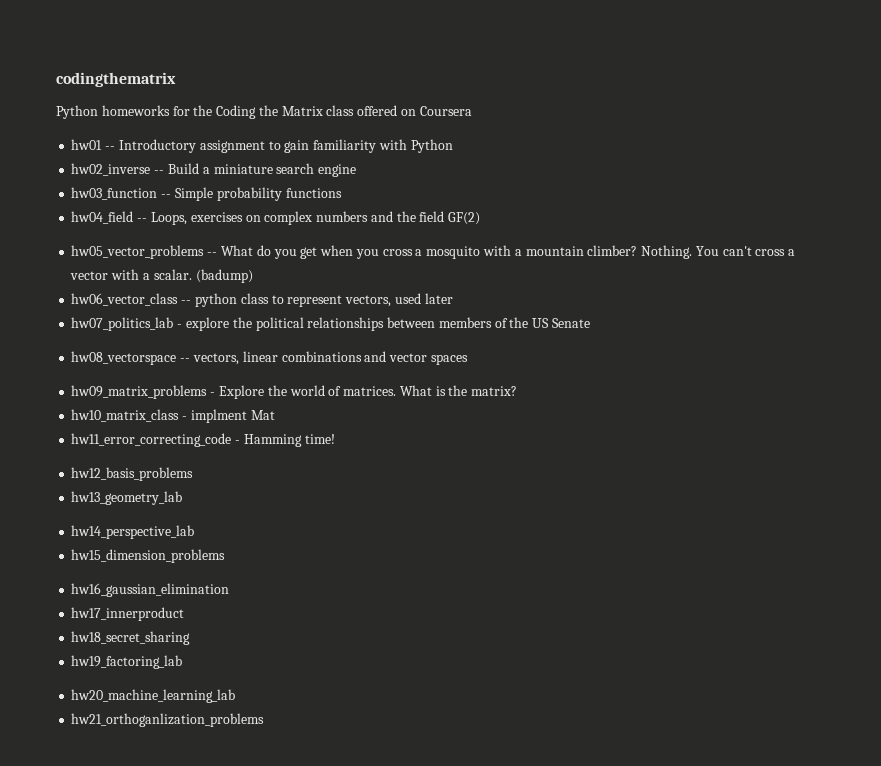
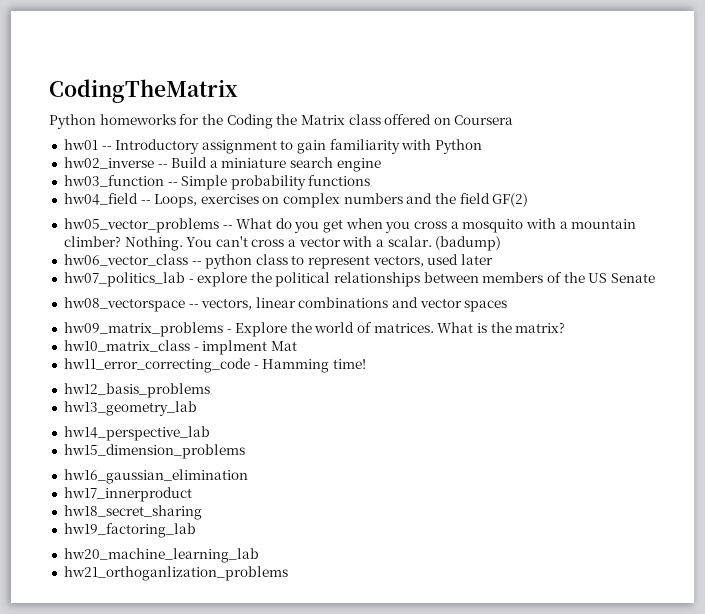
- codingthematrix
+ CodingTheMatrix

